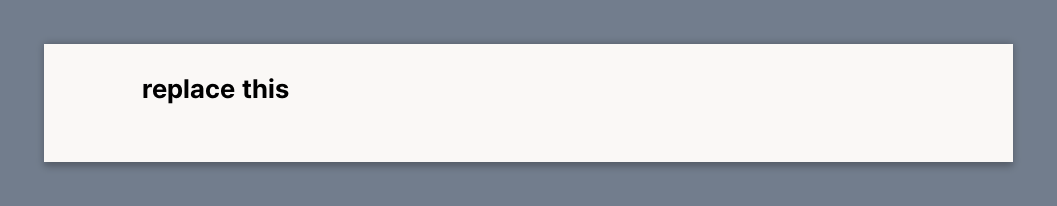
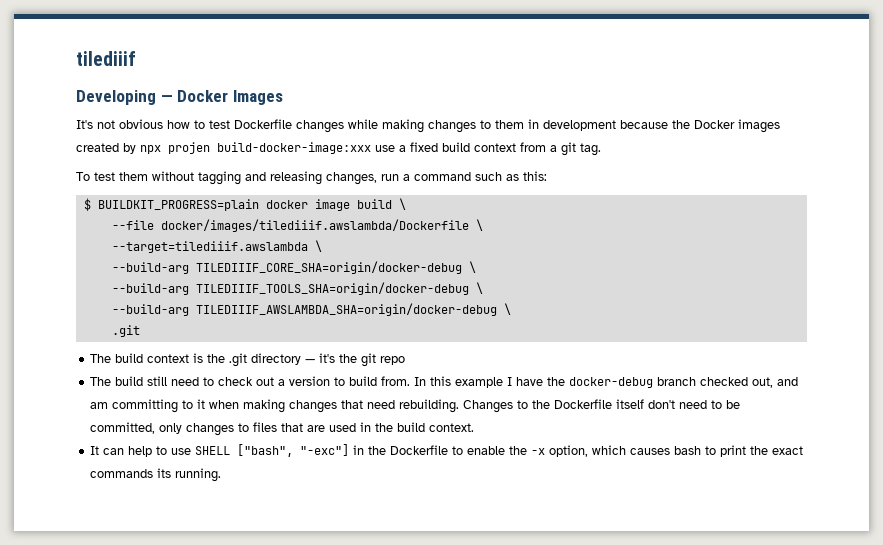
- replace this
+ tilediiif
+ Developing — Docker Images
+ It's not obvious how to test Dockerfile changes while making changes to them in development because the Docker images created by npx projen build-docker-image:xxx use a fixed build context from a git tag.
+ To test them without tagging and releasing changes, run a command such as this:
+ $ BUILDKIT_PROGRESS=plain docker image build \
+ --file docker/images/tilediiif.awslambda/Dockerfile \
+ --target=tilediiif.awslambda \
+ --build-arg TILEDIIIF_CORE_SHA=origin/docker-debug \
+ --build-arg TILEDIIIF_TOOLS_SHA=origin/docker-debug \
+ --build-arg TILEDIIIF_AWSLAMBDA_SHA=origin/docker-debug \
+ .git
+ The build context is the .git directory — it's the git repo
+ The build still need to check out a version to build from. In this example I have the docker-debug branch checked out, and am committing to it when making changes that need rebuilding. Changes to the Dockerfile itself don't need to be committed, only changes to files that are used in the build context.
+ It can help to use SHELL ["bash", "-exc"] in the Dockerfile to enable the -x option, which causes bash to print the exact commands its running.

